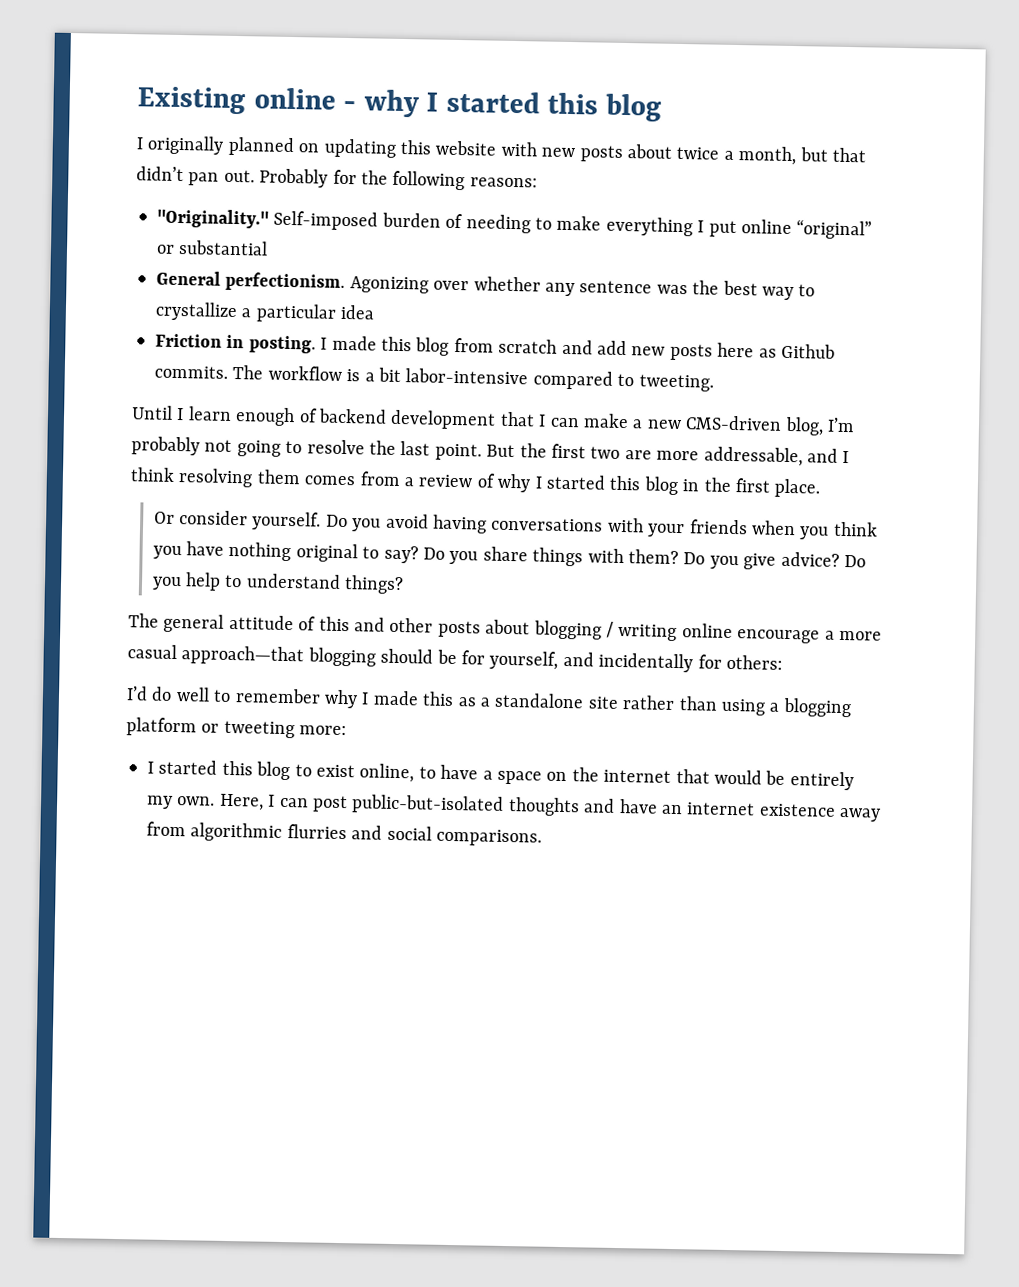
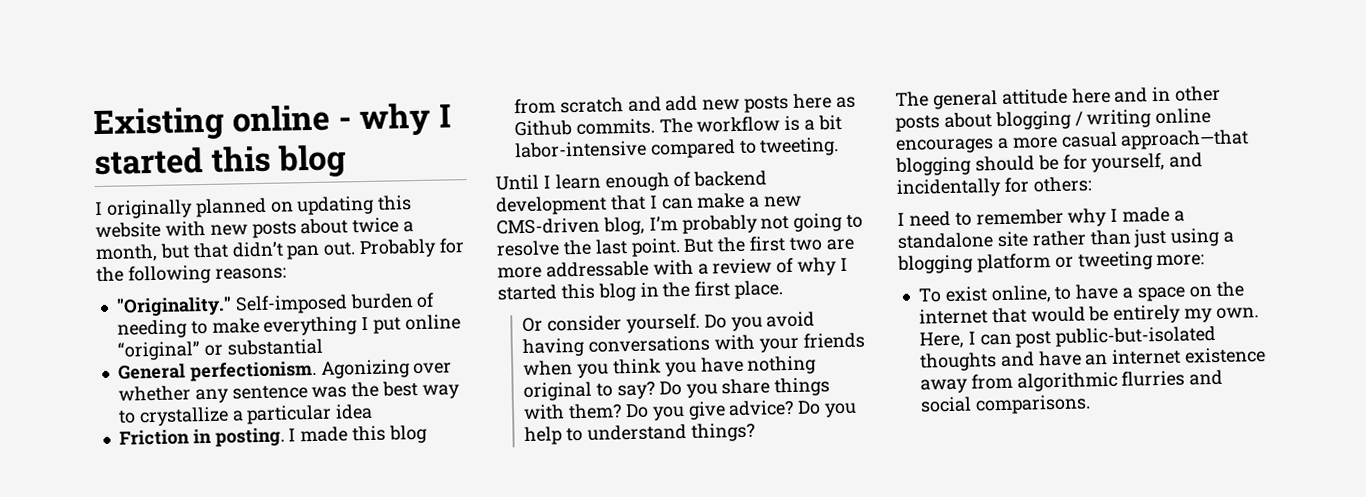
- But the first two are more addressable, and I think resolving them comes from a review of why I started this blog in the first place.
+ But the first two are more addressable with a review of why I started this blog in the first place.
- The general attitude of this and other posts about blogging / writing online encourage a more casual approach—that blogging should be for yourself, and incidentally for others:
+ The general attitude here and in other posts about blogging / writing online encourages a more casual approach—that blogging should be for yourself, and incidentally for others:
- I’d do well to remember why I made this as a standalone site rather than using a blogging platform or tweeting more:
+ I need to remember why I made a standalone site rather than just using a blogging platform or tweeting more:
- I started this blog to exist online, to have a space on the internet that would be entirely my own.
+ To exist online, to have a space on the internet that would be entirely my own.

